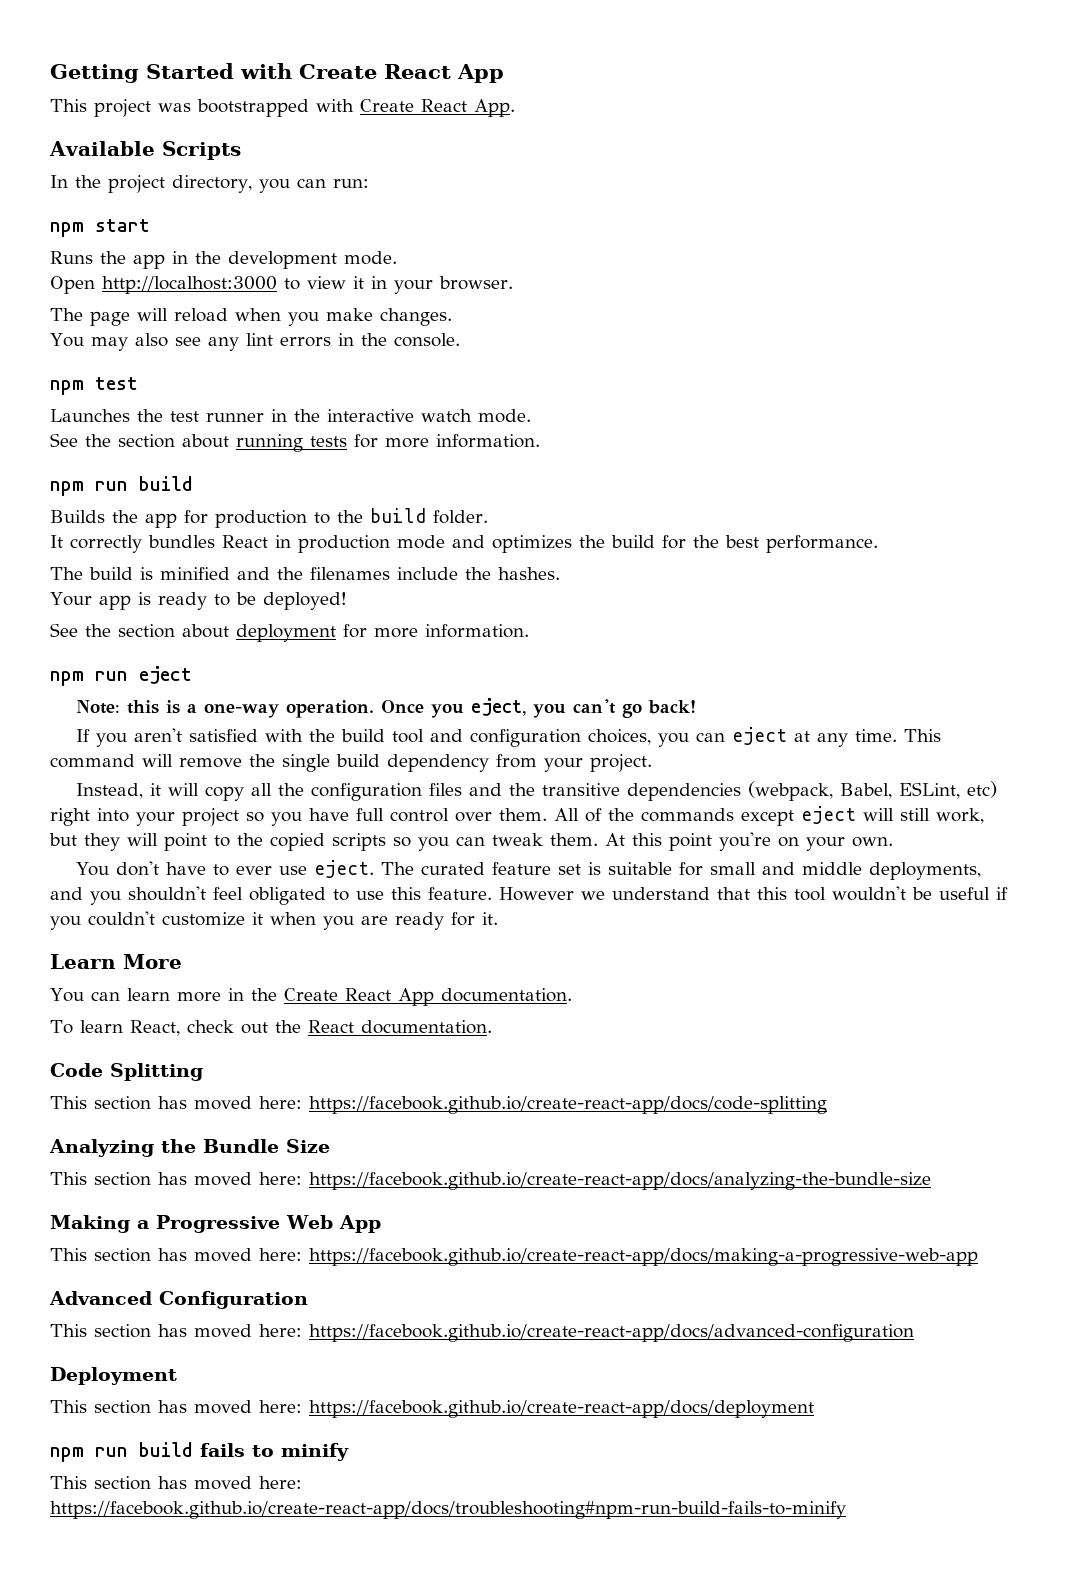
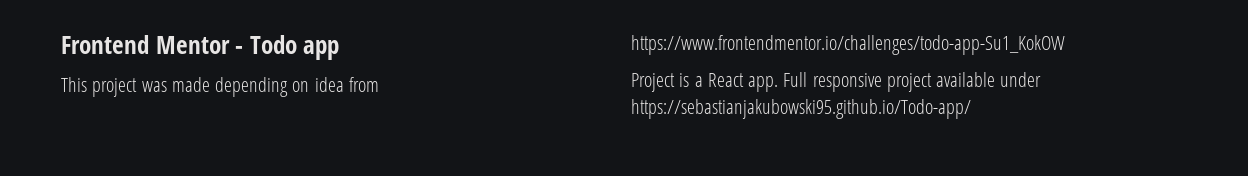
- Getting Started with Create React App
- This project was bootstrapped with Create React App.
- Available Scripts
- In the project directory, you can run:
- npm start
- Runs the app in the development mode.
- Open http://localhost:3000 to view it in your browser.
- The page will reload when you make changes.
- You may also see any lint errors in the console.
- npm test
- Launches the test runner in the interactive watch mode.
- See the section about running tests for more information.
- npm run build
- Builds the app for production to the build folder.
- It correctly bundles React in production mode and optimizes the build for the best performance.
- The build is minified and the filenames include the hashes.
- Your app is ready to be deployed!
- See the section about deployment for more information.
- npm run eject
- Note: this is a one-way operation. Once you eject, you can't go back!
- If you aren't satisfied with the build tool and configuration choices, you can eject at any time. This command will remove the single build dependency from your project.
- Instead, it will copy all the configuration files and the transitive dependencies (webpack, Babel, ESLint, etc) right into your project so you have full control over them. All of the commands except eject will still work, but they will point to the copied scripts so you can tweak them. At this point you're on your own.
- You don't have to ever use eject. The curated feature set is suitable for small and middle deployments, and you shouldn't feel obligated to use this feature. However we understand that this tool wouldn't be useful if you couldn't customize it when you are ready for it.
- Learn More
- You can learn more in the Create React App documentation.
- To learn React, check out the React documentation.
- Code Splitting
- This section has moved here: https://facebook.github.io/create-react-app/docs/code-splitting
- Analyzing the Bundle Size
- This section has moved here: https://facebook.github.io/create-react-app/docs/analyzing-the-bundle-size
- Making a Progressive Web App
- This section has moved here: https://facebook.github.io/create-react-app/docs/making-a-progressive-web-app
- Advanced Configuration
- This section has moved here: https://facebook.github.io/create-react-app/docs/advanced-configuration
- Deployment
- This section has moved here: https://facebook.github.io/create-react-app/docs/deployment
- npm run build fails to minify
- This section has moved here: https://facebook.github.io/create-react-app/docs/troubleshooting#npm-run-build-fails-to-minify
+ Frontend Mentor - Todo app
+ This project was made depending on idea from https://www.frontendmentor.io/challenges/todo-app-Su1_KokOW
+ Project is a React app. Full responsive project available under https://sebastianjakubowski95.github.io/Todo-app/

